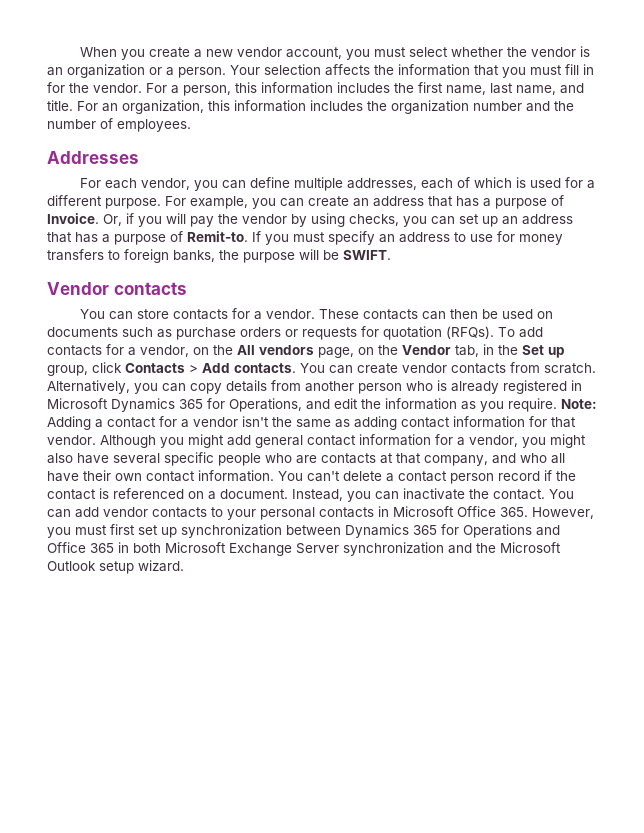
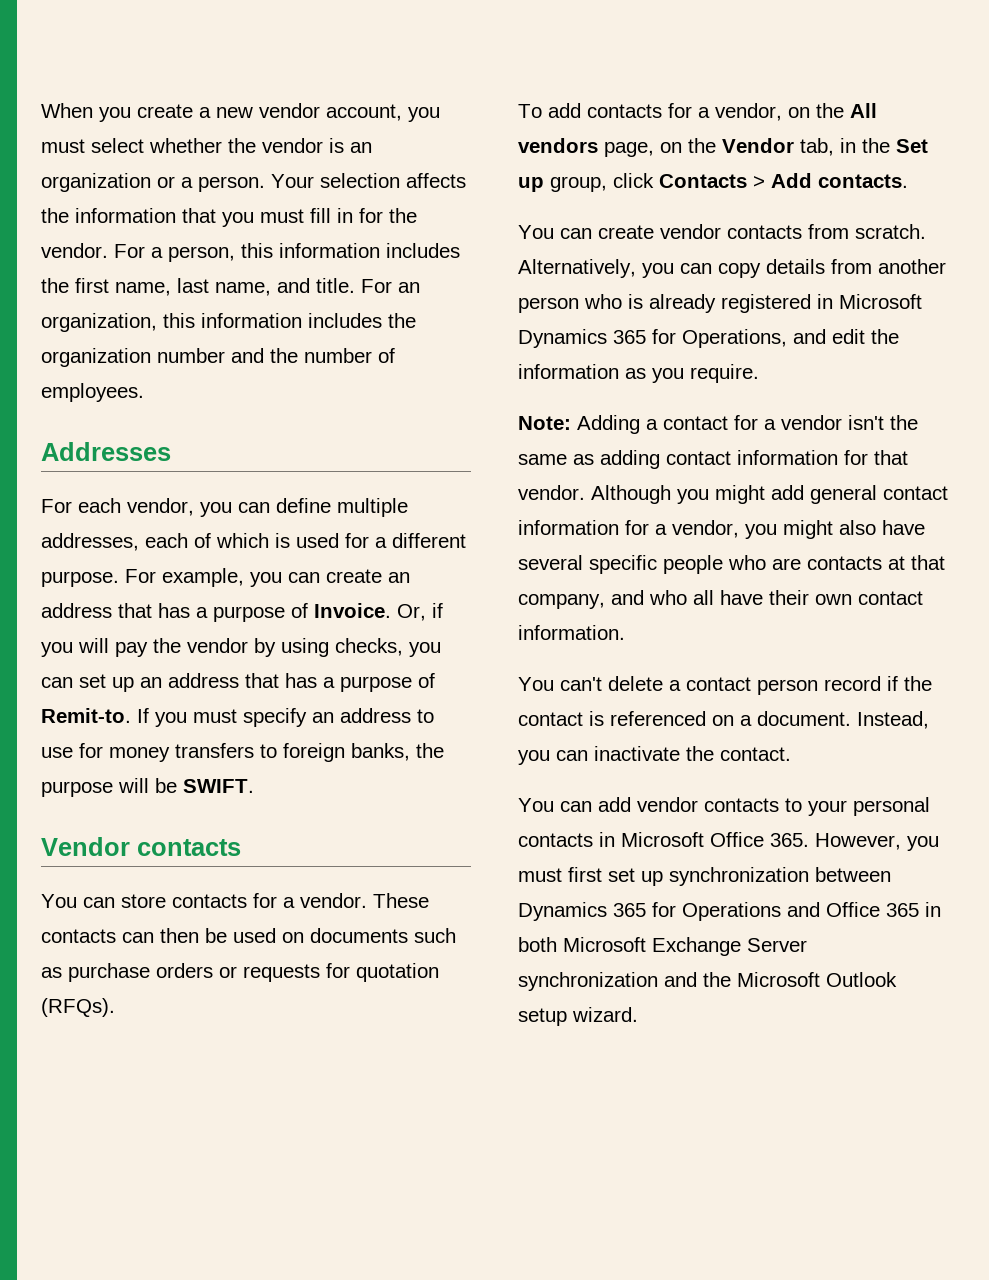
- These contacts can then be used on documents such as purchase orders or requests for quotation (RFQs). To add contacts for a vendor, on the All vendors page, on the Vendor tab, in the Set up group, click Contacts > Add contacts. You can create vendor contacts from scratch.
+ These contacts can then be used on documents such as purchase orders or requests for quotation (RFQs).
+ To add contacts for a vendor, on the All vendors page, on the Vendor tab, in the Set up group, click Contacts > Add contacts.
+ You can create vendor contacts from scratch.
- Alternatively, you can copy details from another person who is already registered in Microsoft Dynamics 365 for Operations, and edit the information as you require. Note: Adding a contact for a vendor isn't the same as adding contact information for that vendor.
+ Alternatively, you can copy details from another person who is already registered in Microsoft Dynamics 365 for Operations, and edit the information as you require.
+ Note: Adding a contact for a vendor isn't the same as adding contact information for that vendor.
- Although you might add general contact information for a vendor, you might also have several specific people who are contacts at that company, and who all have their own contact information. You can't delete a contact person record if the contact is referenced on a document.
+ Although you might add general contact information for a vendor, you might also have several specific people who are contacts at that company, and who all have their own contact information.
+ You can't delete a contact person record if the contact is referenced on a document.
- Instead, you can inactivate the contact. You can add vendor contacts to your personal contacts in Microsoft Office 365. However, you must first set up synchronization between Dynamics 365 for Operations and Office 365 in both Microsoft Exchange Server synchronization and the Microsoft Outlook setup wizard.
+ Instead, you can inactivate the contact.
+ You can add vendor contacts to your personal contacts in Microsoft Office 365. However, you must first set up synchronization between Dynamics 365 for Operations and Office 365 in both Microsoft Exchange Server synchronization and the Microsoft Outlook setup wizard.

